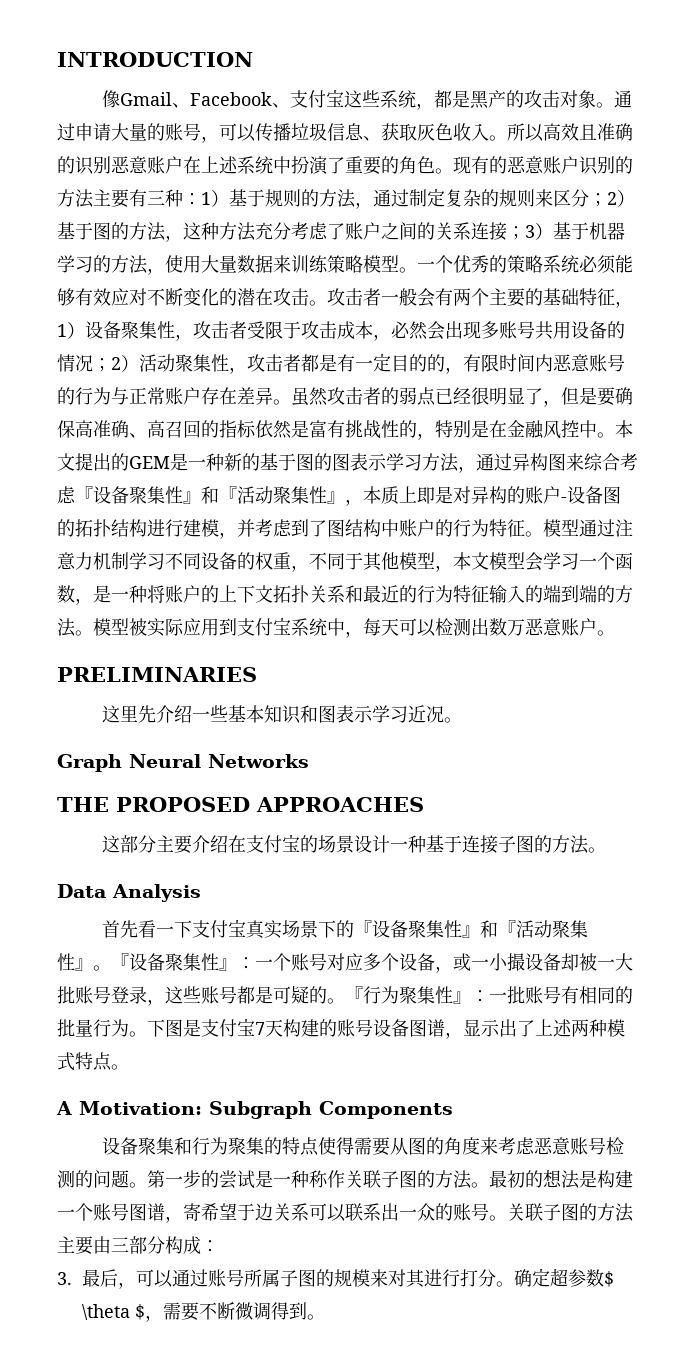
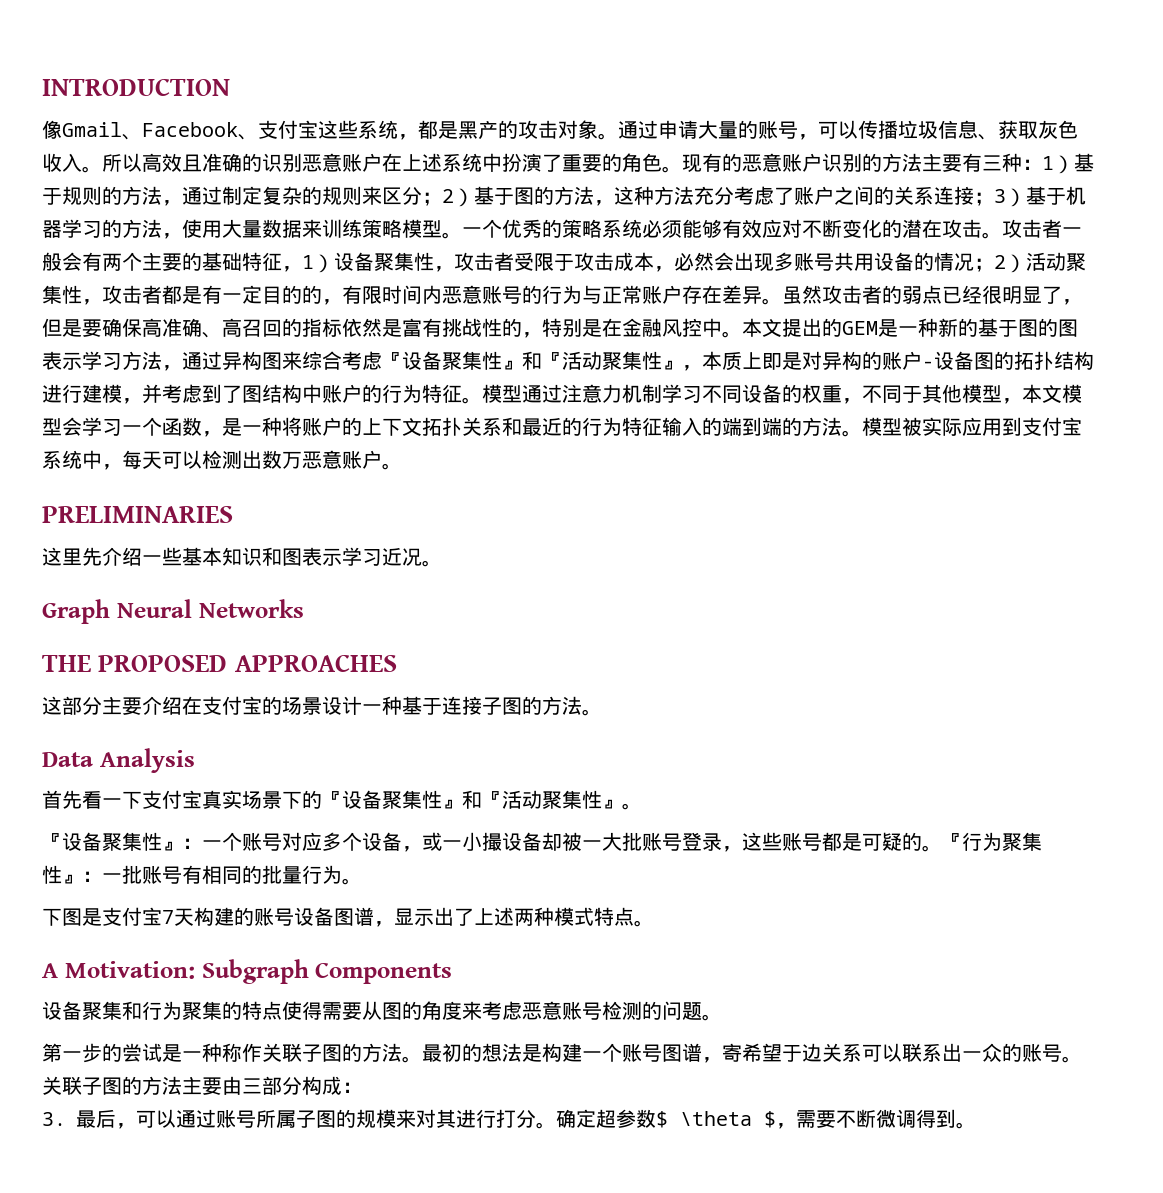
- 首先看一下支付宝真实场景下的『设备聚集性』和『活动聚集性』。『设备聚集性』：一个账号对应多个设备，或一小撮设备却被一大批账号登录，这些账号都是可疑的。
+ 首先看一下支付宝真实场景下的『设备聚集性』和『活动聚集性』。
+ 『设备聚集性』：一个账号对应多个设备，或一小撮设备却被一大批账号登录，这些账号都是可疑的。
- 『行为聚集性』：一批账号有相同的批量行为。下图是支付宝7天构建的账号设备图谱，显示出了上述两种模式特点。
+ 『行为聚集性』：一批账号有相同的批量行为。
+ 下图是支付宝7天构建的账号设备图谱，显示出了上述两种模式特点。
- 设备聚集和行为聚集的特点使得需要从图的角度来考虑恶意账号检测的问题。第一步的尝试是一种称作关联子图的方法。
+ 设备聚集和行为聚集的特点使得需要从图的角度来考虑恶意账号检测的问题。
+ 第一步的尝试是一种称作关联子图的方法。

